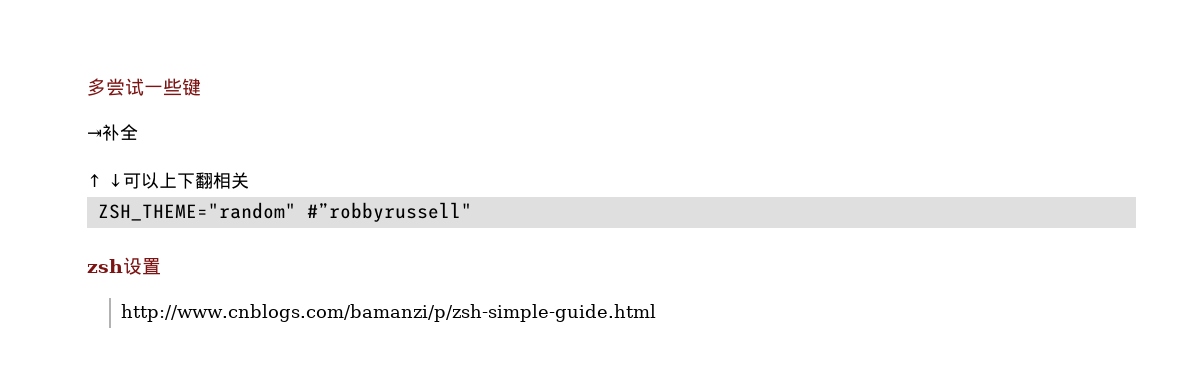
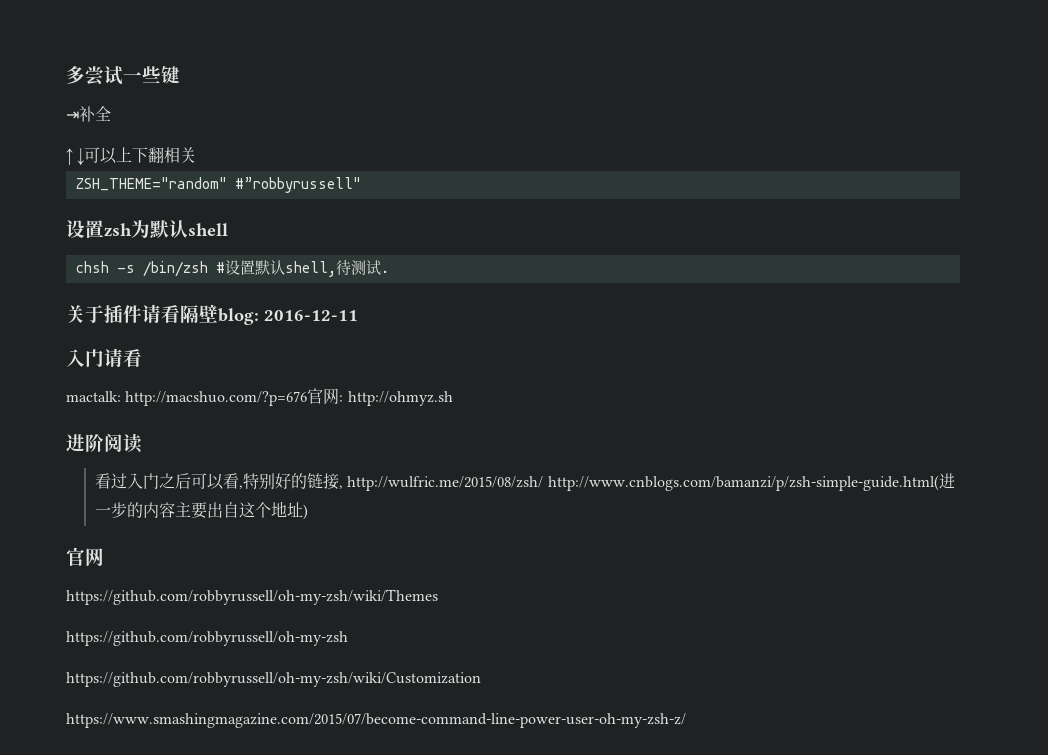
- zsh设置
- http://www.cnblogs.com/bamanzi/p/zsh-simple-guide.html
+ 设置zsh为默认shell
+ chsh -s /bin/zsh #设置默认shell,待测试.
+ 关于插件请看隔壁blog: 2016-12-11
+ 入门请看
+ mactalk: http://macshuo.com/?p=676官网: http://ohmyz.sh
+ 进阶阅读
+ 看过入门之后可以看,特别好的链接, http://wulfric.me/2015/08/zsh/ http://www.cnblogs.com/bamanzi/p/zsh-simple-guide.html(进一步的内容主要出自这个地址)
+ 官网
+ https://github.com/robbyrussell/oh-my-zsh/wiki/Themes
+ https://github.com/robbyrussell/oh-my-zsh
+ https://github.com/robbyrussell/oh-my-zsh/wiki/Customization
+ https://www.smashingmagazine.com/2015/07/become-command-line-power-user-oh-my-zsh-z/

